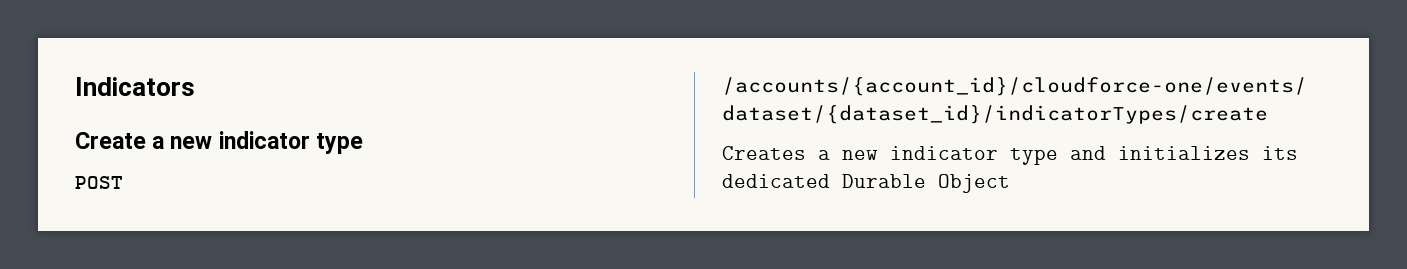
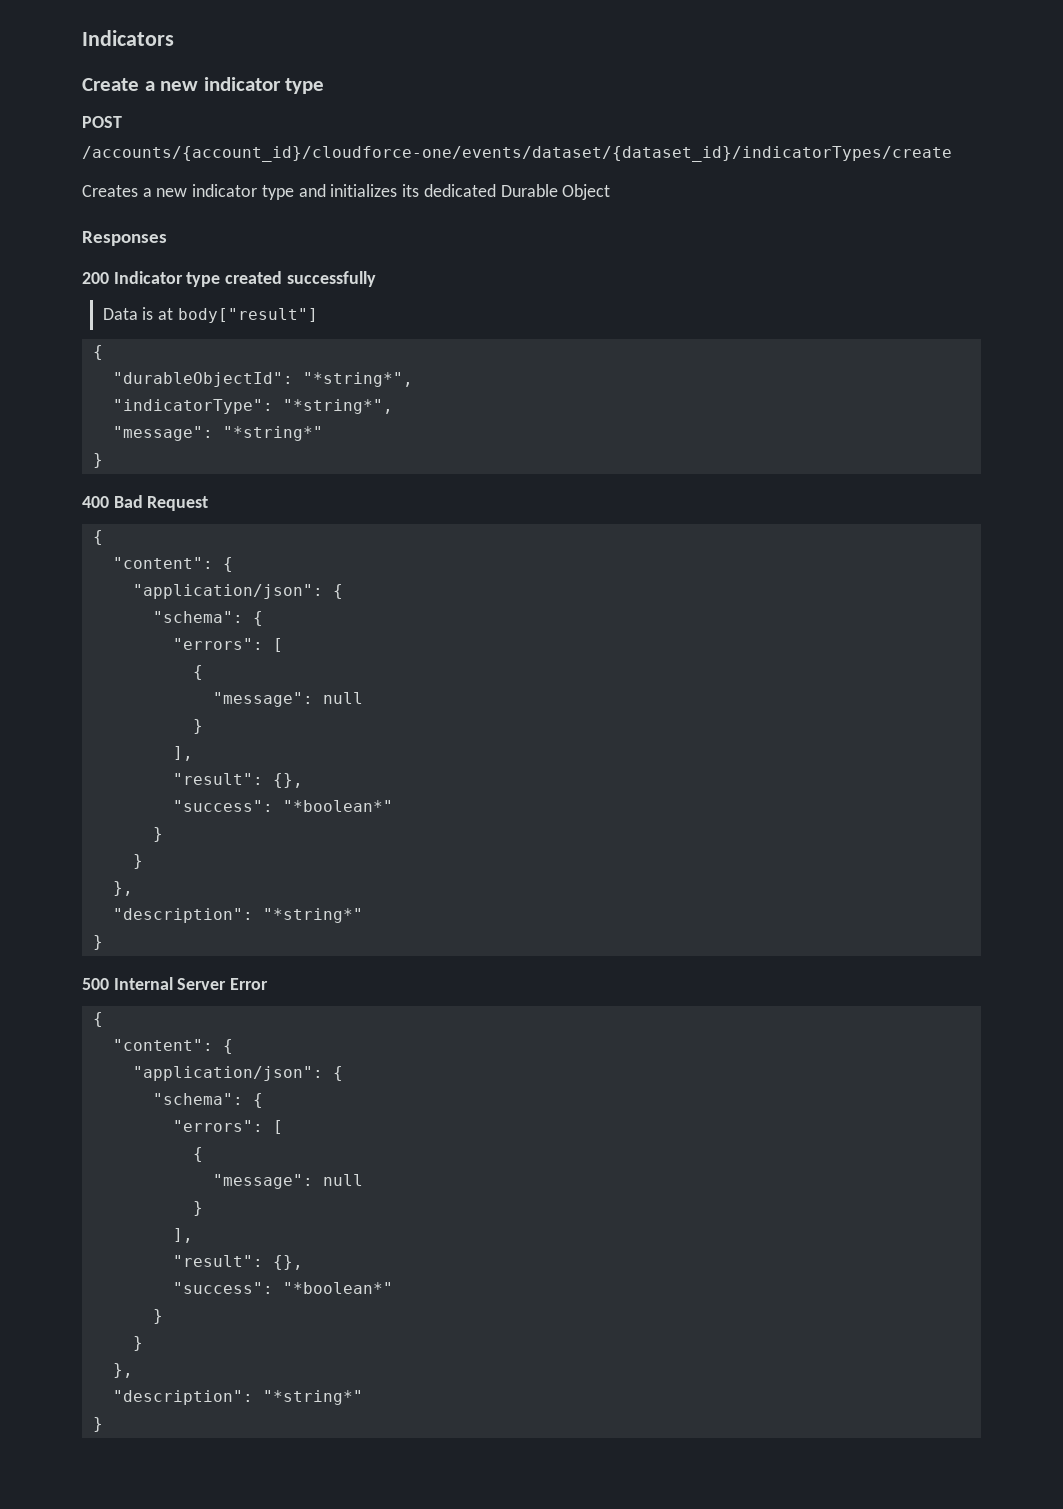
+ Responses
+ 200 Indicator type created successfully
+ Data is at body["result"]
+ {
+ "durableObjectId": "*string*",
+ "indicatorType": "*string*",
+ "message": "*string*"
+ }
+ 400 Bad Request
+ {
+ "content": {
+ "application/json": {
+ "schema": {
+ "errors": [
+ {
+ "message": null
+ }
+ ],
+ "result": {},
+ "success": "*boolean*"
+ }
+ }
+ },
+ "description": "*string*"
+ }
+ 500 Internal Server Error
+ {
+ "content": {
+ "application/json": {
+ "schema": {
+ "errors": [
+ {
+ "message": null
+ }
+ ],
+ "result": {},
+ "success": "*boolean*"
+ }
+ }
+ },
+ "description": "*string*"
+ }

